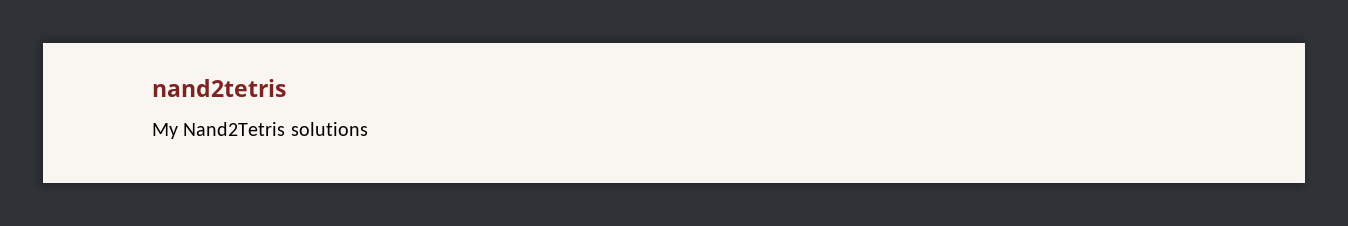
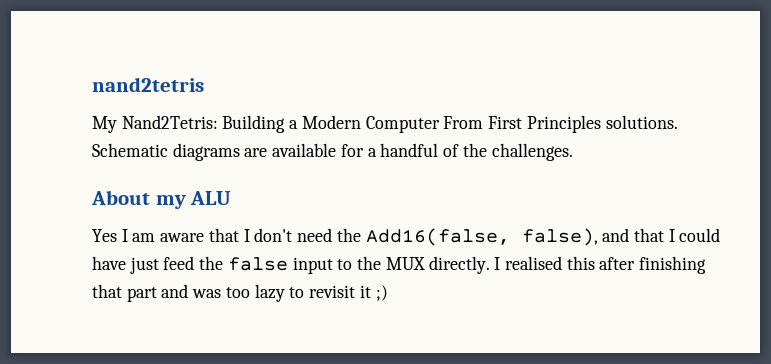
- My Nand2Tetris solutions
+ My Nand2Tetris: Building a Modern Computer From First Principles solutions. Schematic diagrams are available for a handful of the challenges.
+ About my ALU
+ Yes I am aware that I don't need the Add16(false, false), and that I could have just feed the false input to the MUX directly. I realised this after finishing that part and was too lazy to revisit it ;)

